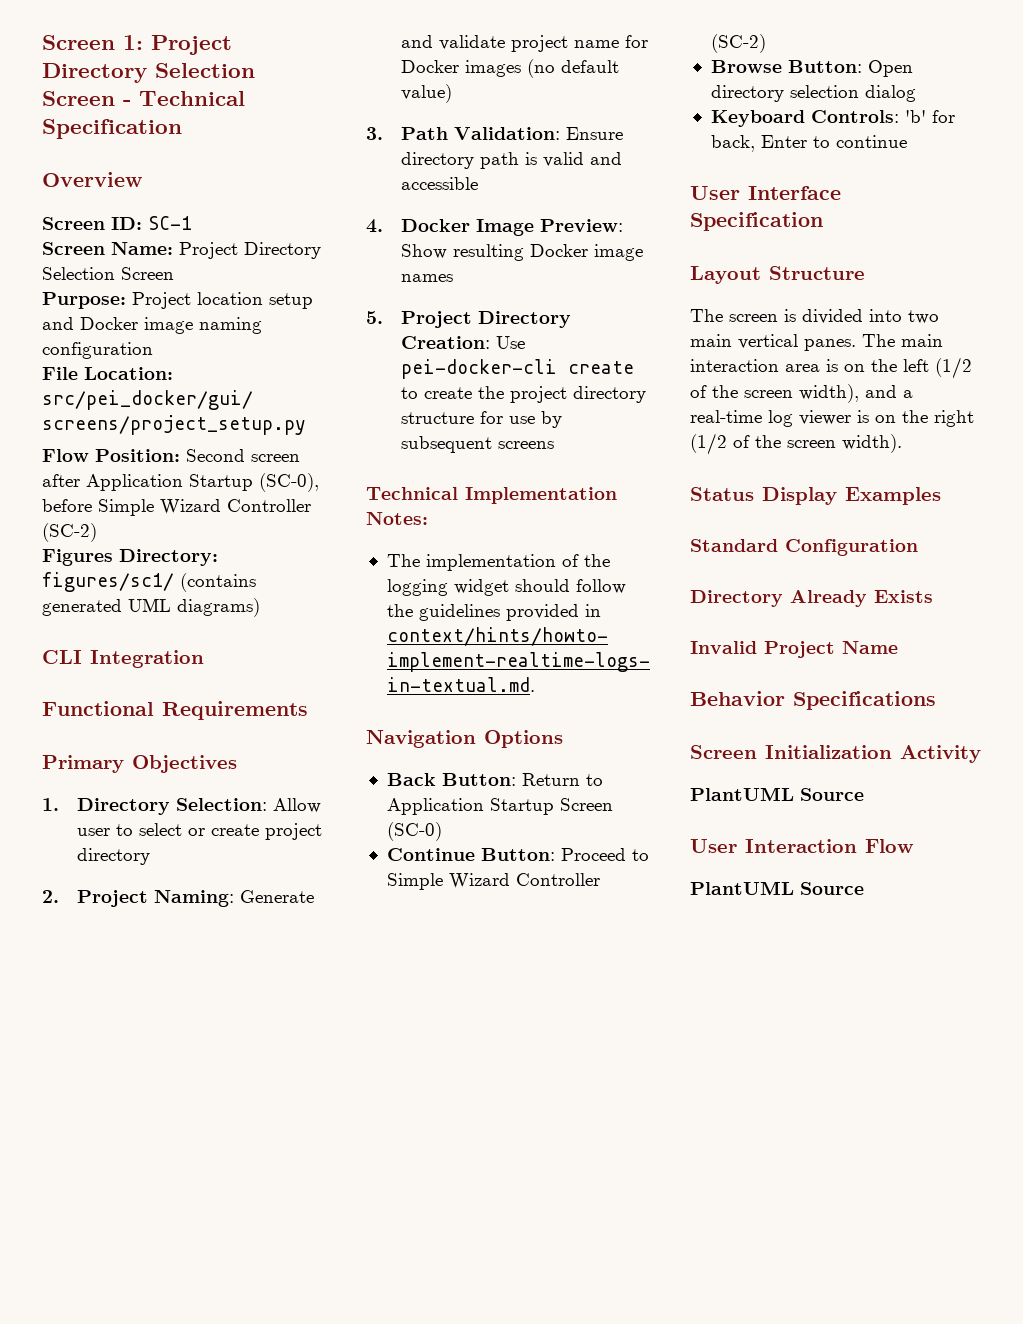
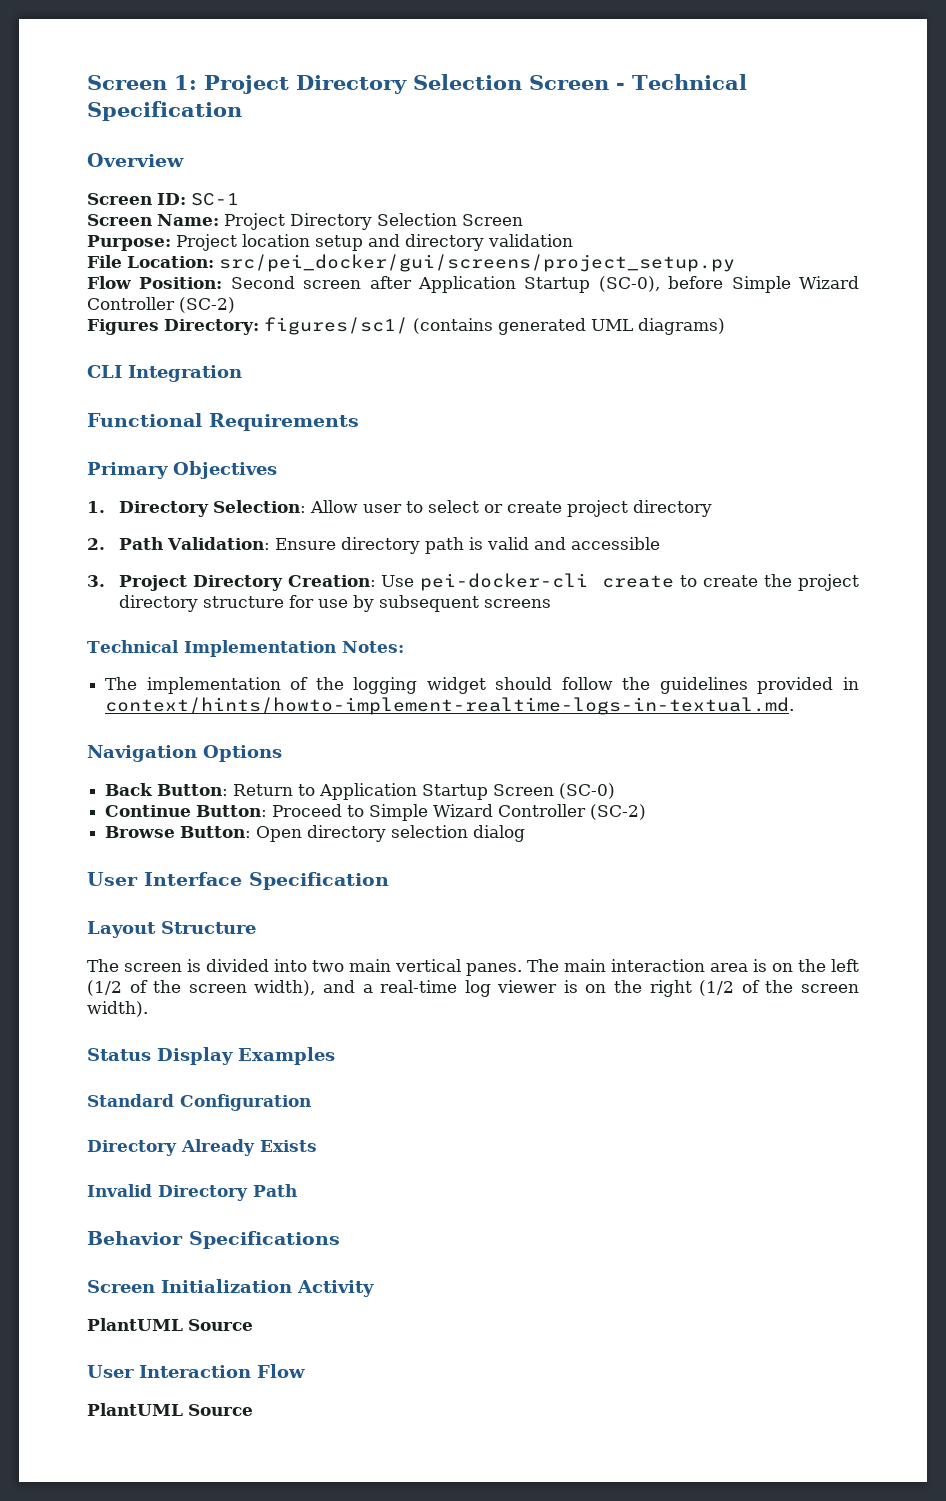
- Purpose: Project location setup and Docker image naming configuration
+ Purpose: Project location setup and directory validation
- 2. Project Naming: Generate and validate project name for Docker images (no default value)
- 3. Path Validation: Ensure directory path is valid and accessible
+ 2. Path Validation: Ensure directory path is valid and accessible
- 4. Docker Image Preview: Show resulting Docker image names
- 5. Project Directory Creation: Use pei-docker-cli create to create the project directory structure for use by subsequent screens
+ 3. Project Directory Creation: Use pei-docker-cli create to create the project directory structure for use by subsequent screens
- Keyboard Controls: 'b' for back, Enter to continue
- Invalid Project Name
+ Invalid Directory Path

